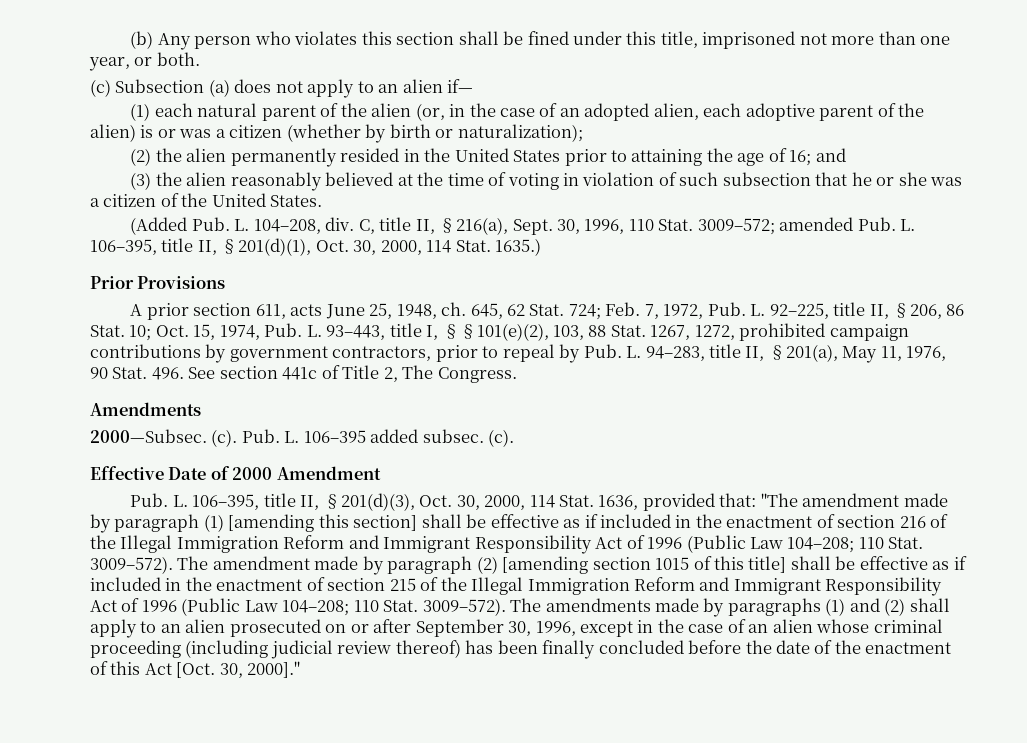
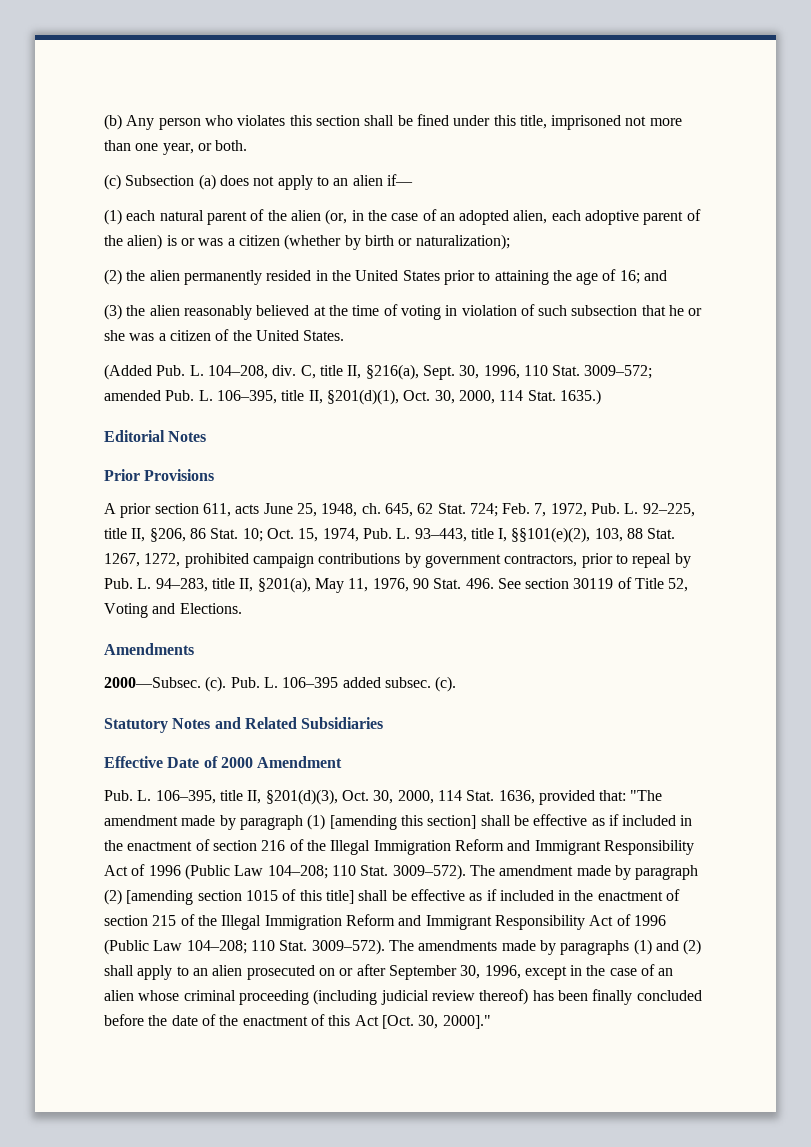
+ Editorial Notes
- 496. See section 441c of Title 2, The Congress.
+ 496. See section 30119 of Title 52, Voting and Elections.
+ Statutory Notes and Related Subsidiaries

